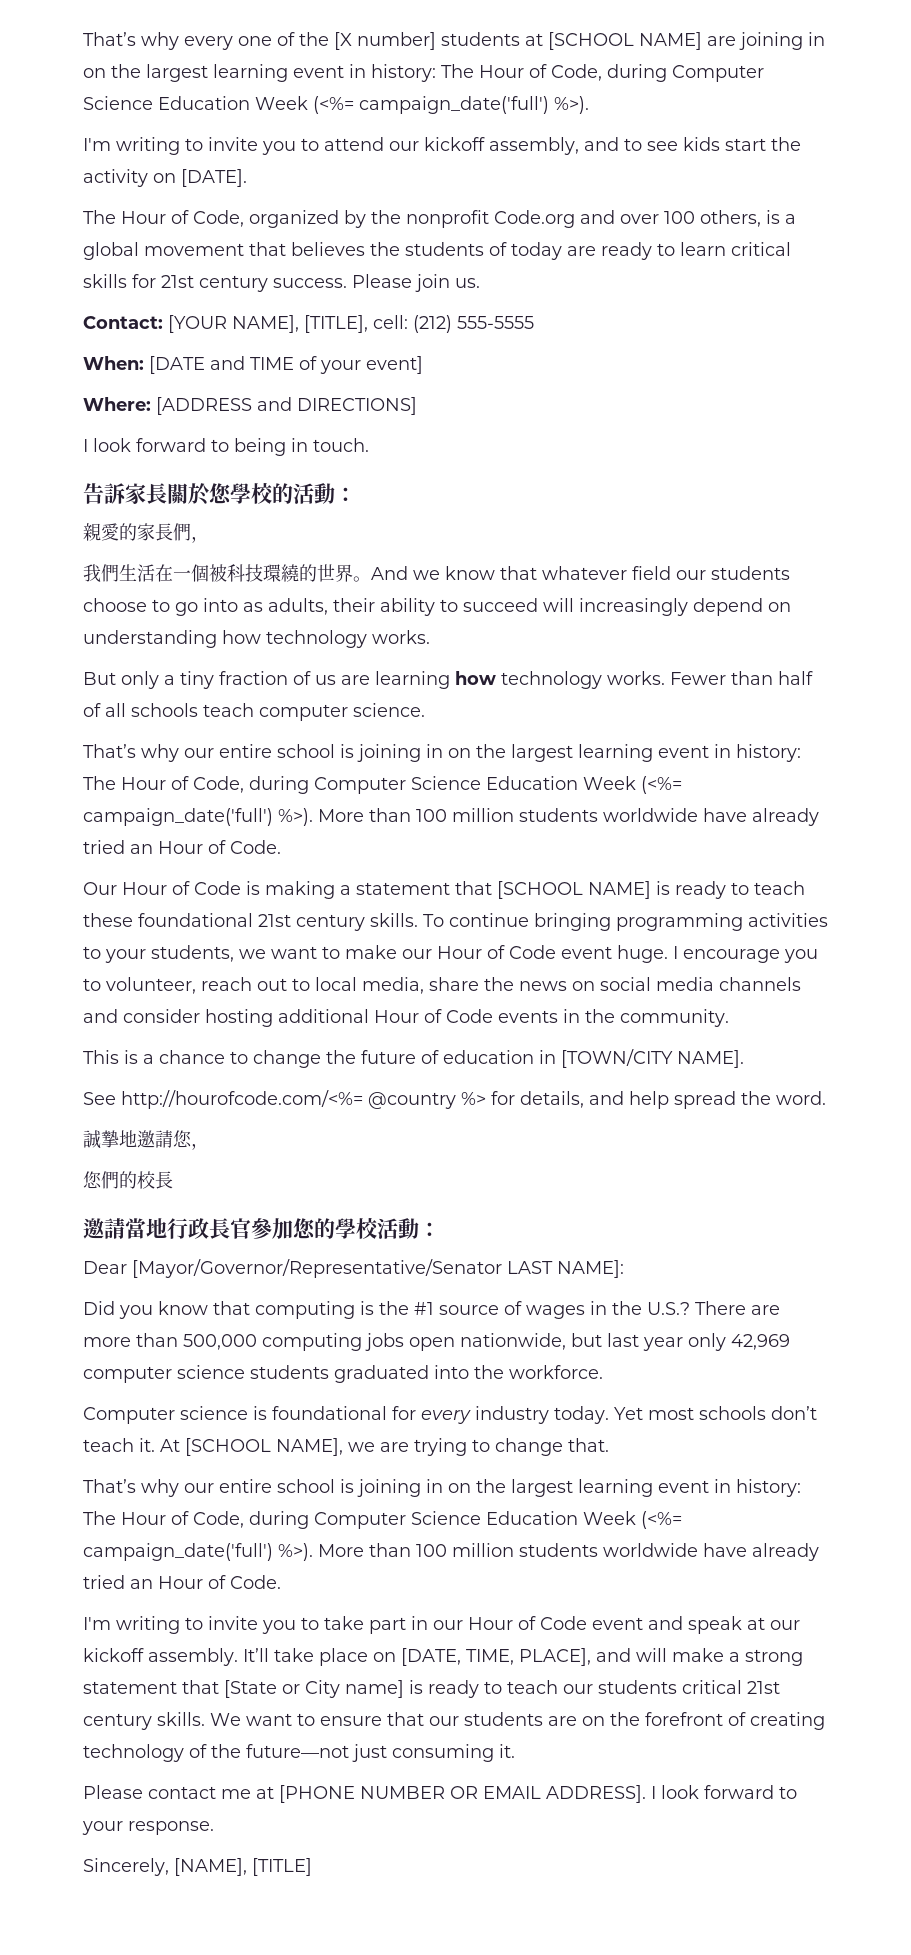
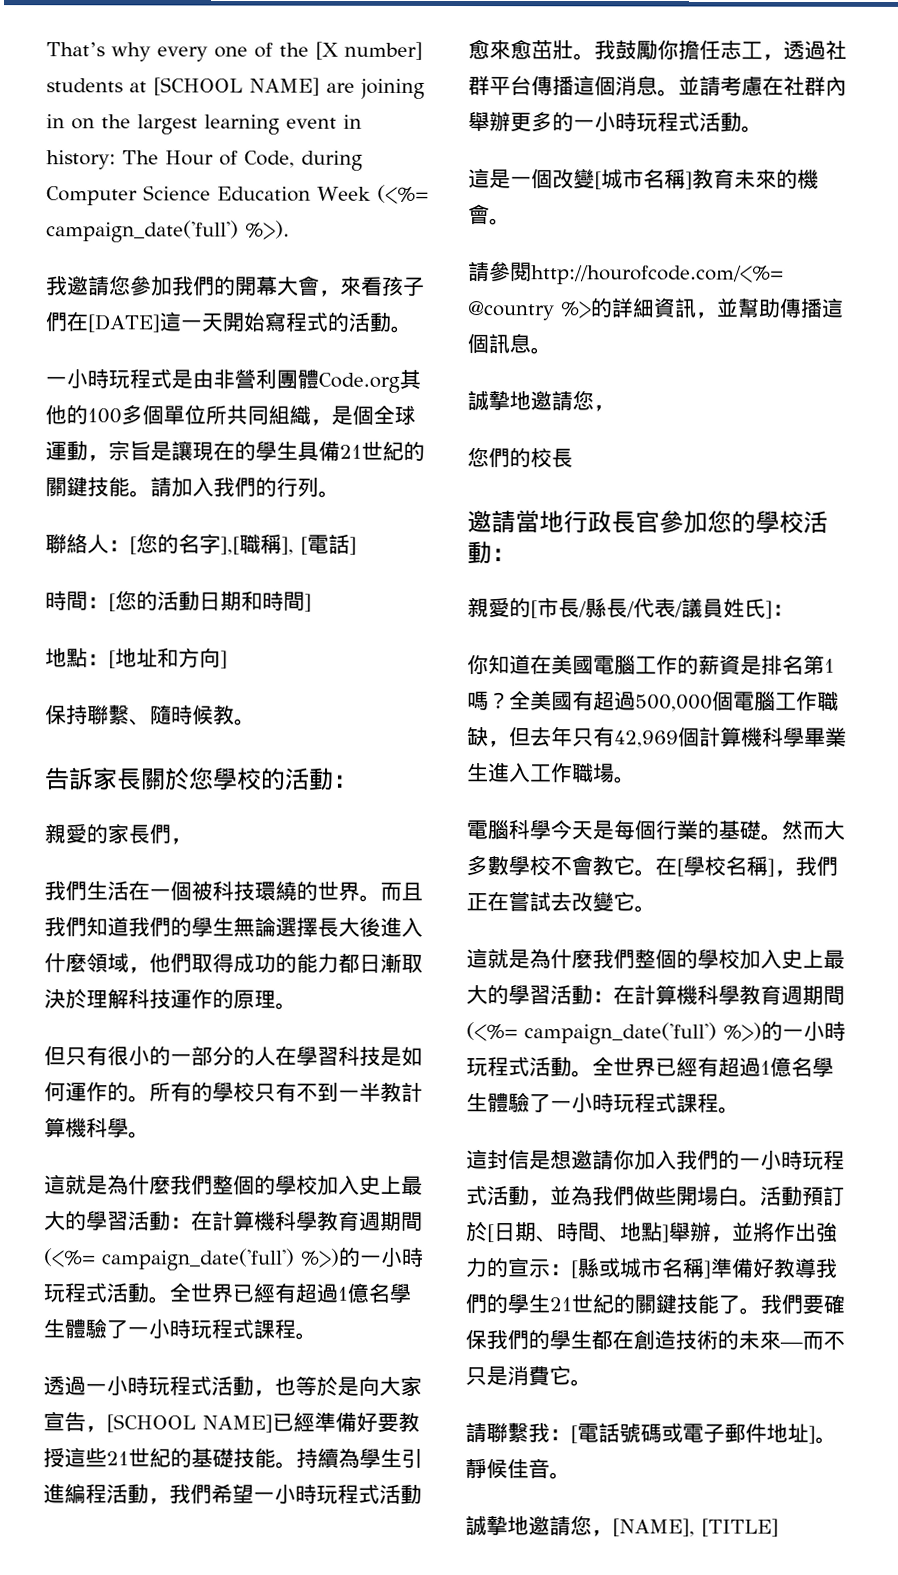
- I'm writing to invite you to attend our kickoff assembly, and to see kids start the activity on [DATE].
- The Hour of Code, organized by the nonprofit Code.org and over 100 others, is a global movement that believes the students of today are ready to learn critical skills for 21st century success. Please join us.
- Contact: [YOUR NAME], [TITLE], cell: (212) 555-5555
- When: [DATE and TIME of your event]
- Where: [ADDRESS and DIRECTIONS]
- I look forward to being in touch.
+ 我邀請您參加我們的開幕大會，來看孩子們在[DATE]這一天開始寫程式的活動。
+ 一小時玩程式是由非營利團體Code.org其他的100多個單位所共同組織，是個全球運動，宗旨是讓現在的學生具備21世紀的關鍵技能。請加入我們的行列。
+ 聯絡人：[您的名字],[職稱], [電話]
+ 時間：[您的活動日期和時間]
+ 地點：[地址和方向]
+ 保持聯繫、隨時候教。
- And we know that whatever field our students choose to go into as adults, their ability to succeed will increasingly depend on understanding how technology works.
- But only a tiny fraction of us are learning how technology works. Fewer than half of all schools teach computer science.
- That’s why our entire school is joining in on the largest learning event in history: The Hour of Code, during Computer Science Education Week (<%= campaign_date('full') %>). More than 100 million students worldwide have already tried an Hour of Code.
- Our Hour of Code is making a statement that [SCHOOL NAME] is ready to teach these foundational 21st century skills. To continue bringing programming activities to your students, we want to make our Hour of Code event huge. I encourage you to volunteer, reach out to local media, share the news on social media channels and consider hosting additional Hour of Code events in the community.
- This is a chance to change the future of education in [TOWN/CITY NAME].
- See http://hourofcode.com/<%= @country %> for details, and help spread the word.
+ 而且我們知道我們的學生無論選擇長大後進入什麼領域，他們取得成功的能力都日漸取決於理解科技運作的原理。
+ 但只有很小的一部分的人在學習科技是如何運作的。所有的學校只有不到一半教計算機科學。
+ 這就是為什麼我們整個的學校加入史上最大的學習活動：在計算機科學教育週期間(<%= campaign_date('full') %>)的一小時玩程式活動。全世界已經有超過1億名學生體驗了一小時玩程式課程。
+ 透過一小時玩程式活動，也等於是向大家宣告，[SCHOOL NAME]已經準備好要教授這些21世紀的基礎技能。持續為學生引進編程活動，我們希望一小時玩程式活動愈來愈茁壯。我鼓勵你擔任志工，透過社群平台傳播這個消息。並請考慮在社群內舉辦更多的一小時玩程式活動。
+ 這是一個改變[城市名稱]教育未來的機會。
+ 請參閱http://hourofcode.com/<%= @country %>的詳細資訊，並幫助傳播這個訊息。
- Dear [Mayor/Governor/Representative/Senator LAST NAME]:
- Did you know that computing is the #1 source of wages in the U.S.? There are more than 500,000 computing jobs open nationwide, but last year only 42,969 computer science students graduated into the workforce.
- Computer science is foundational for every industry today. Yet most schools don’t teach it. At [SCHOOL NAME], we are trying to change that.
- That’s why our entire school is joining in on the largest learning event in history: The Hour of Code, during Computer Science Education Week (<%= campaign_date('full') %>). More than 100 million students worldwide have already tried an Hour of Code.
- I'm writing to invite you to take part in our Hour of Code event and speak at our kickoff assembly. It’ll take place on [DATE, TIME, PLACE], and will make a strong statement that [State or City name] is ready to teach our students critical 21st century skills. We want to ensure that our students are on the forefront of creating technology of the future—not just consuming it.
- Please contact me at [PHONE NUMBER OR EMAIL ADDRESS]. I look forward to your response.
- Sincerely, [NAME], [TITLE]
+ 親愛的[市長/縣長/代表/議員姓氏]：
+ 你知道在美國電腦工作的薪資是排名第1嗎？全美國有超過500,000個電腦工作職缺，但去年只有42,969個計算機科學畢業生進入工作職場。
+ 電腦科學今天是每個行業的基礎。然而大多數學校不會教它。在[學校名稱]，我們正在嘗試去改變它。
+ 這就是為什麼我們整個的學校加入史上最大的學習活動：在計算機科學教育週期間(<%= campaign_date('full') %>)的一小時玩程式活動。全世界已經有超過1億名學生體驗了一小時玩程式課程。
+ 這封信是想邀請你加入我們的一小時玩程式活動，並為我們做些開場白。活動預訂於[日期、時間、地點]舉辦，並將作出強力的宣示：[縣或城市名稱]準備好教導我們的學生21世紀的關鍵技能了。我們要確保我們的學生都在創造技術的未來—而不只是消費它。
+ 請聯繫我：[電話號碼或電子郵件地址]。靜候佳音。
+ 誠摯地邀請您，[NAME], [TITLE]

